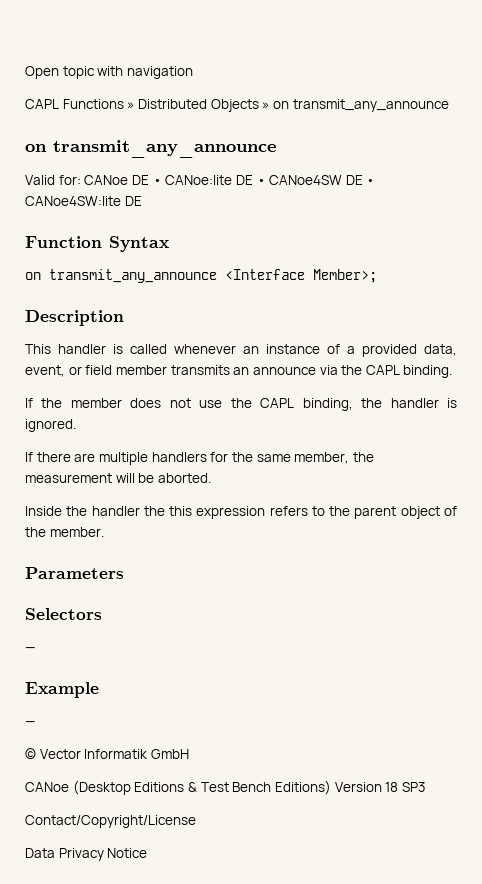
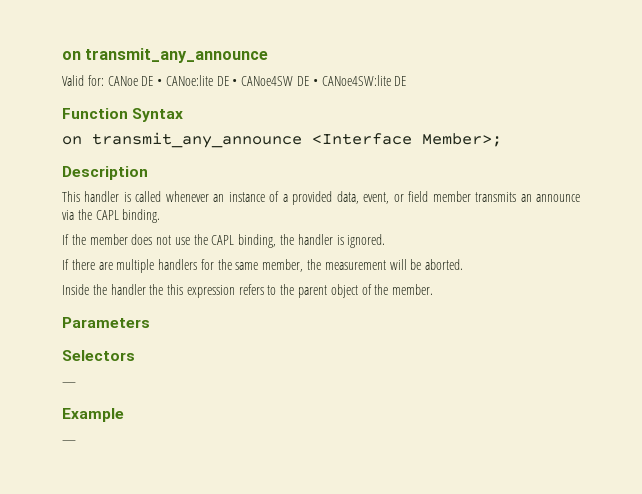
- Open topic with navigation
- CAPL Functions » Distributed Objects » on transmit_any_announce
- © Vector Informatik GmbH
- CANoe (Desktop Editions & Test Bench Editions) Version 18 SP3
- Contact/Copyright/License
- Data Privacy Notice

